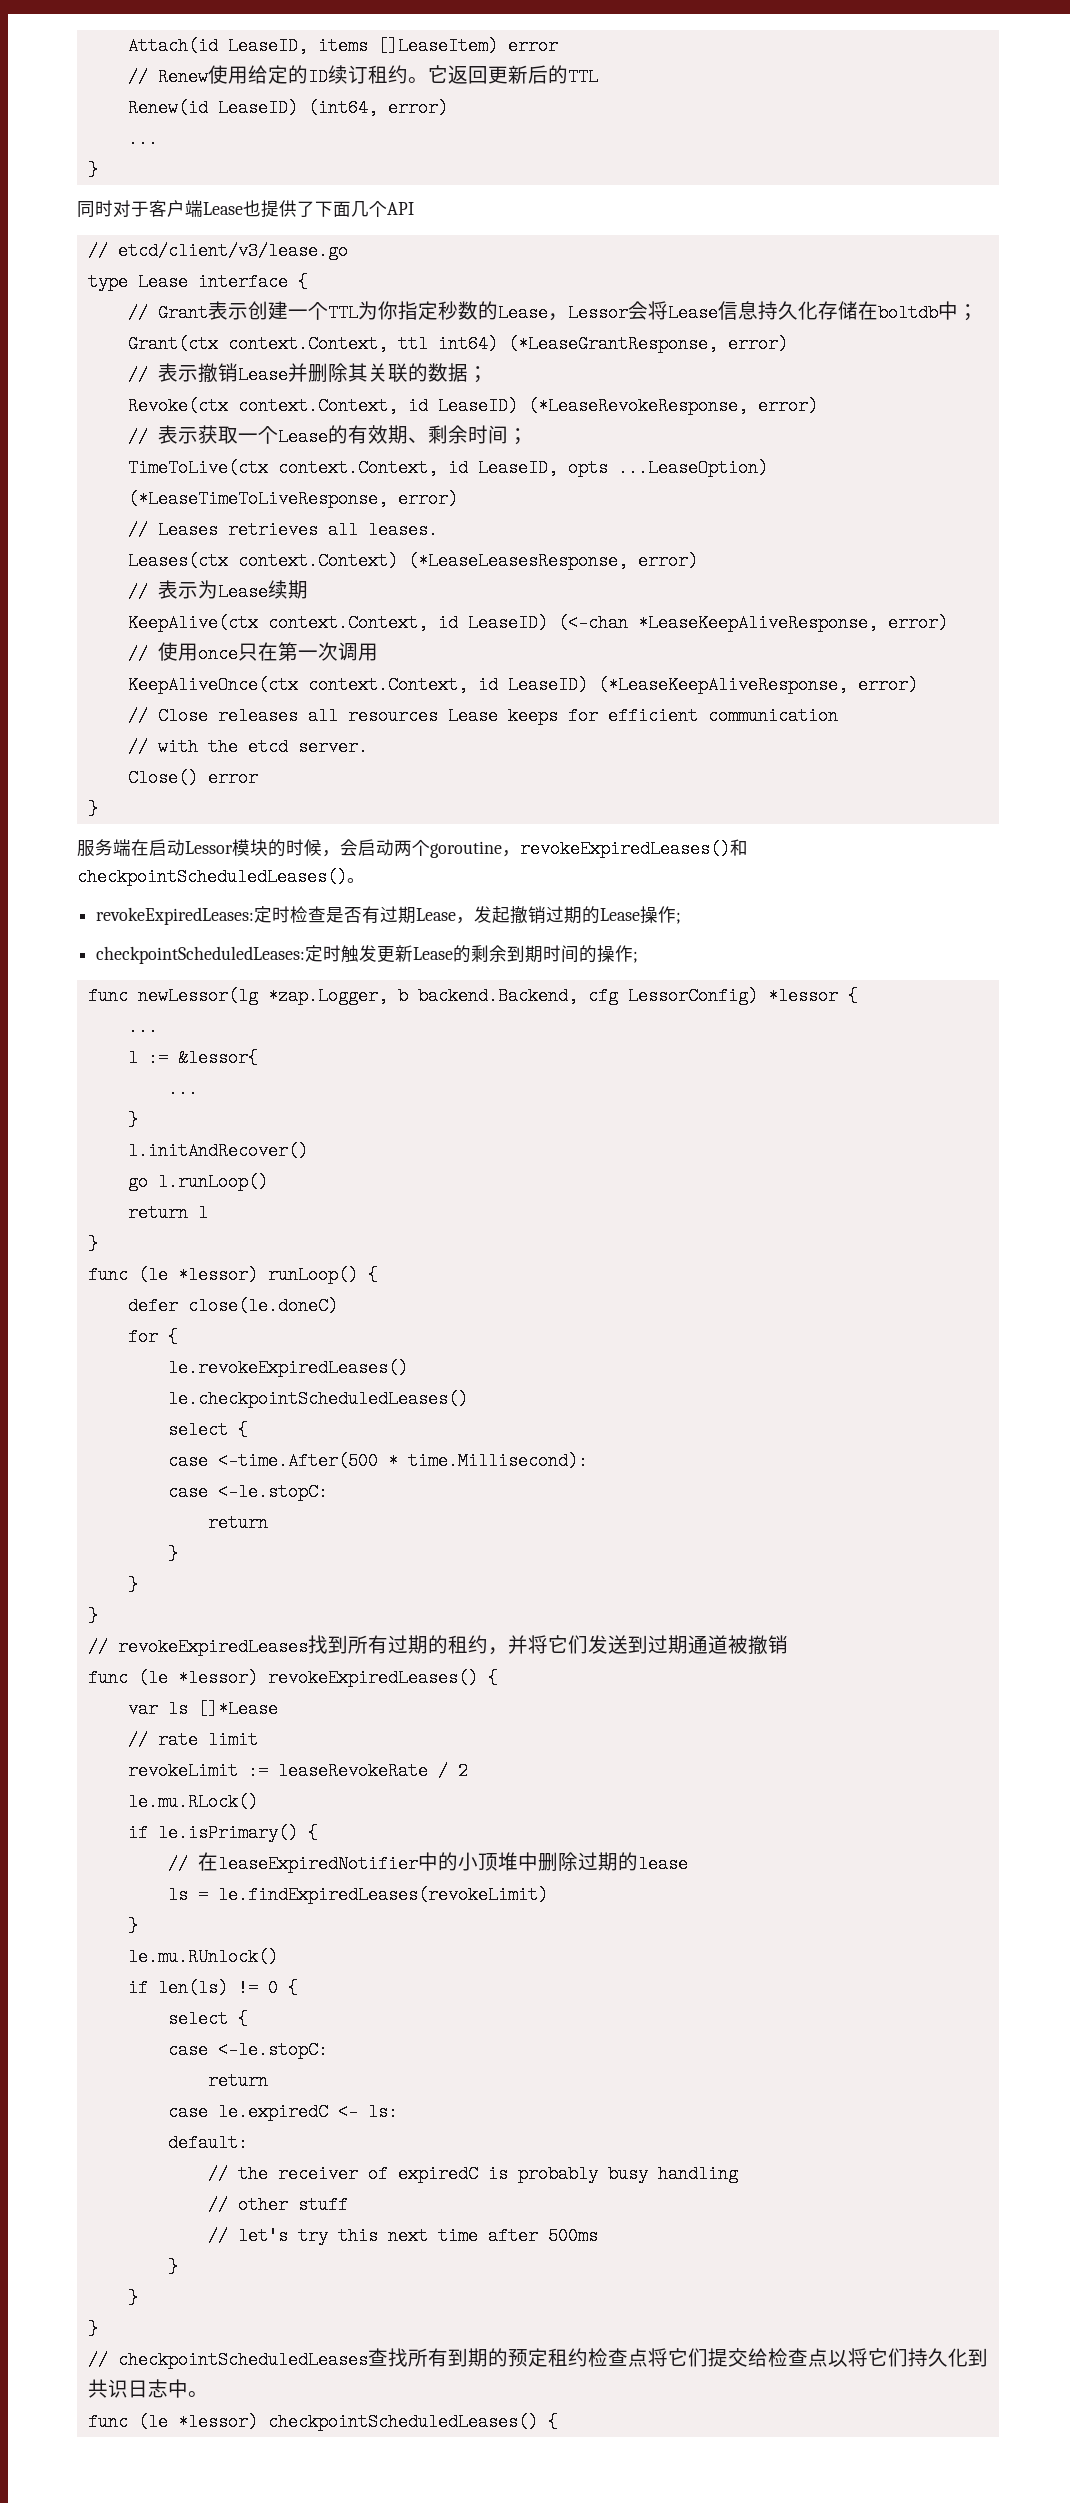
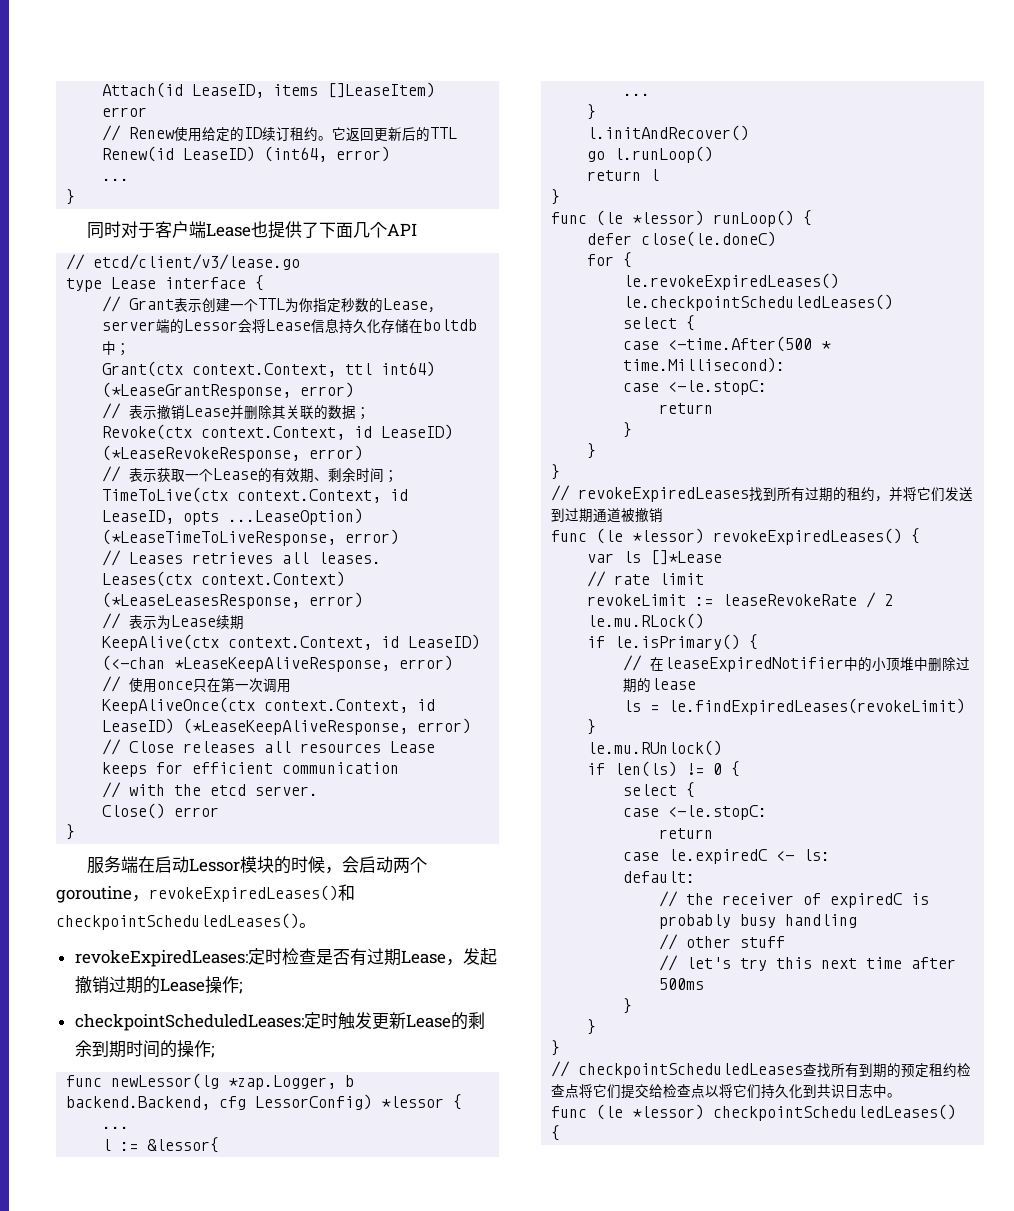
- // Grant表示创建一个TTL为你指定秒数的Lease，Lessor会将Lease信息持久化存储在boltdb中；
+ // Grant表示创建一个TTL为你指定秒数的Lease，server端的Lessor会将Lease信息持久化存储在boltdb中；

